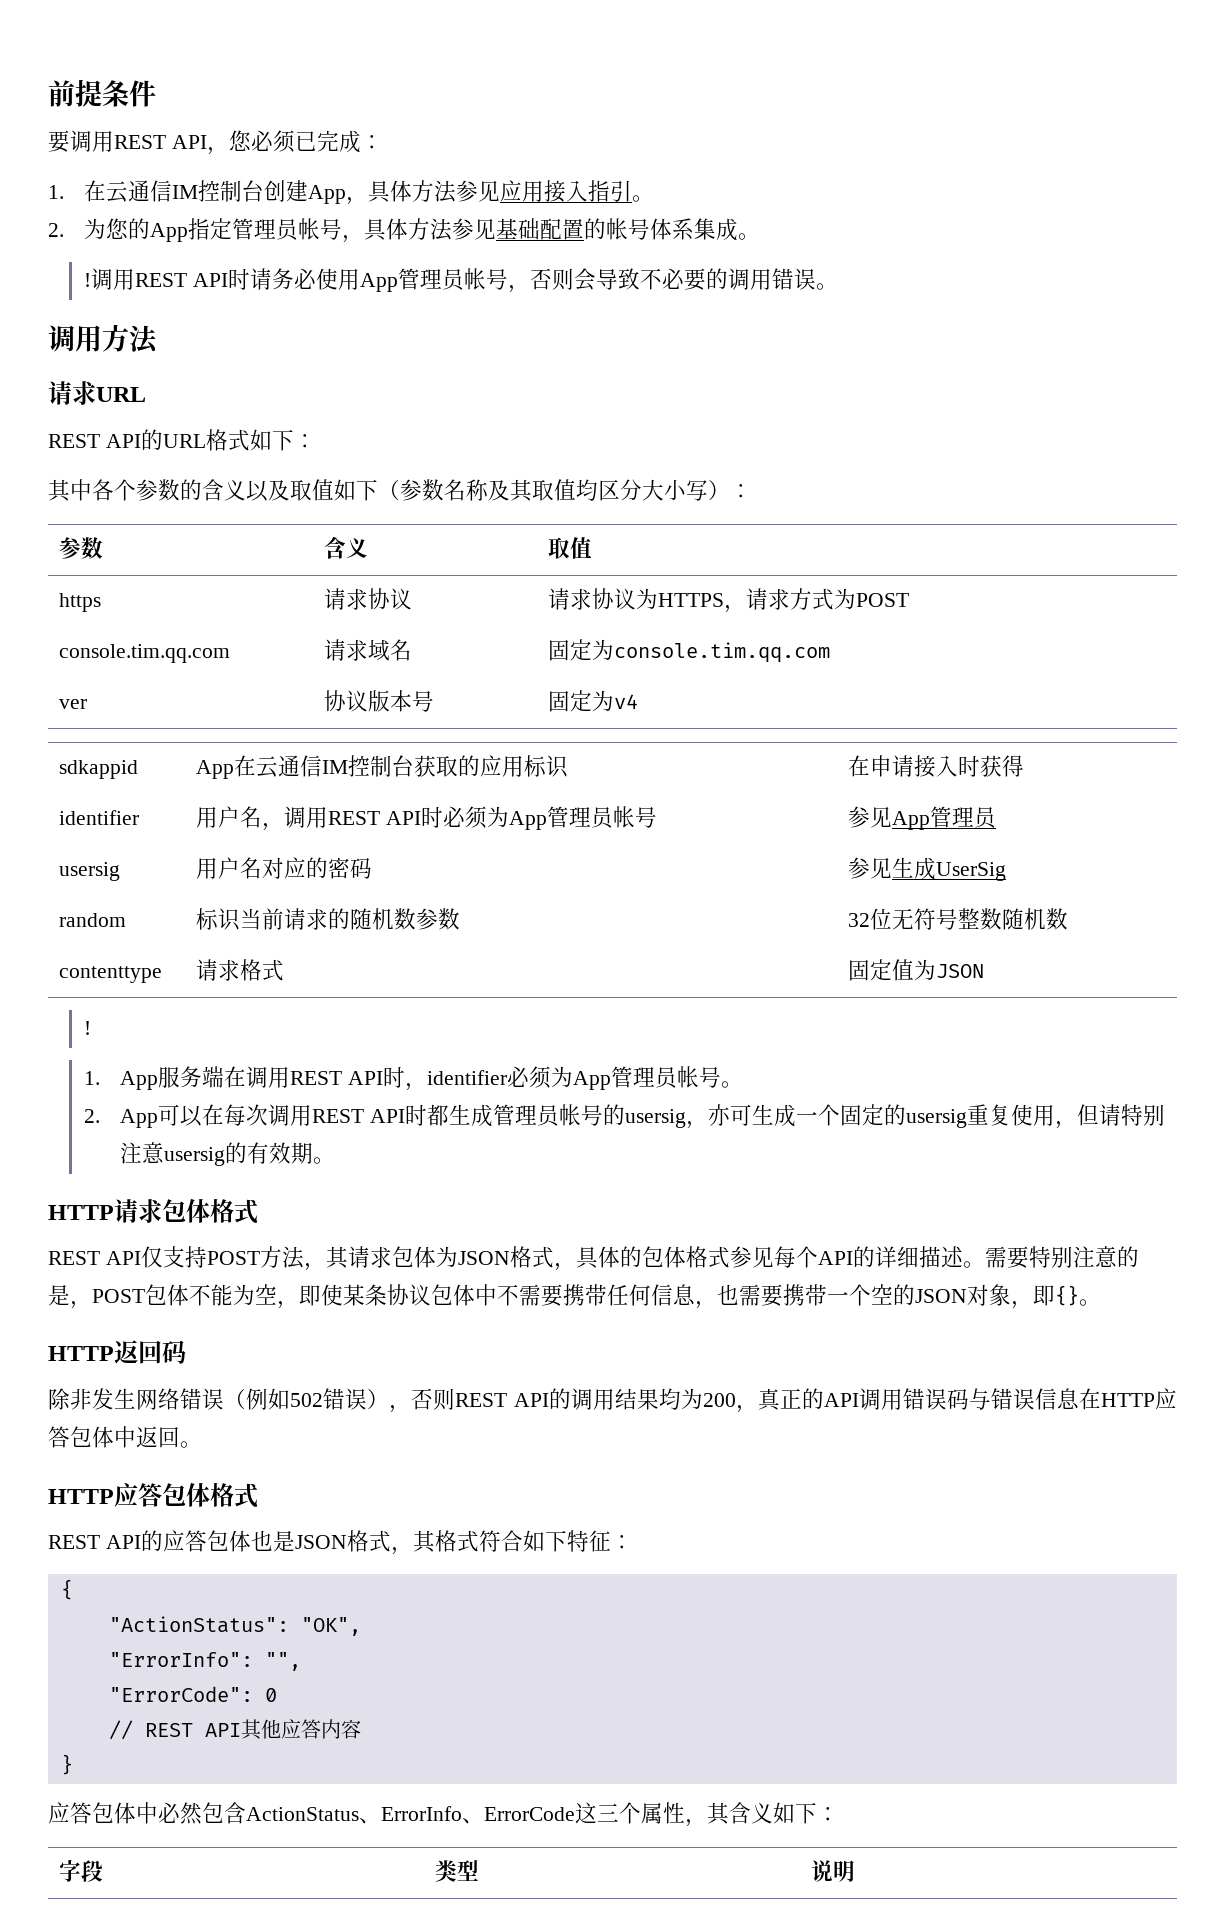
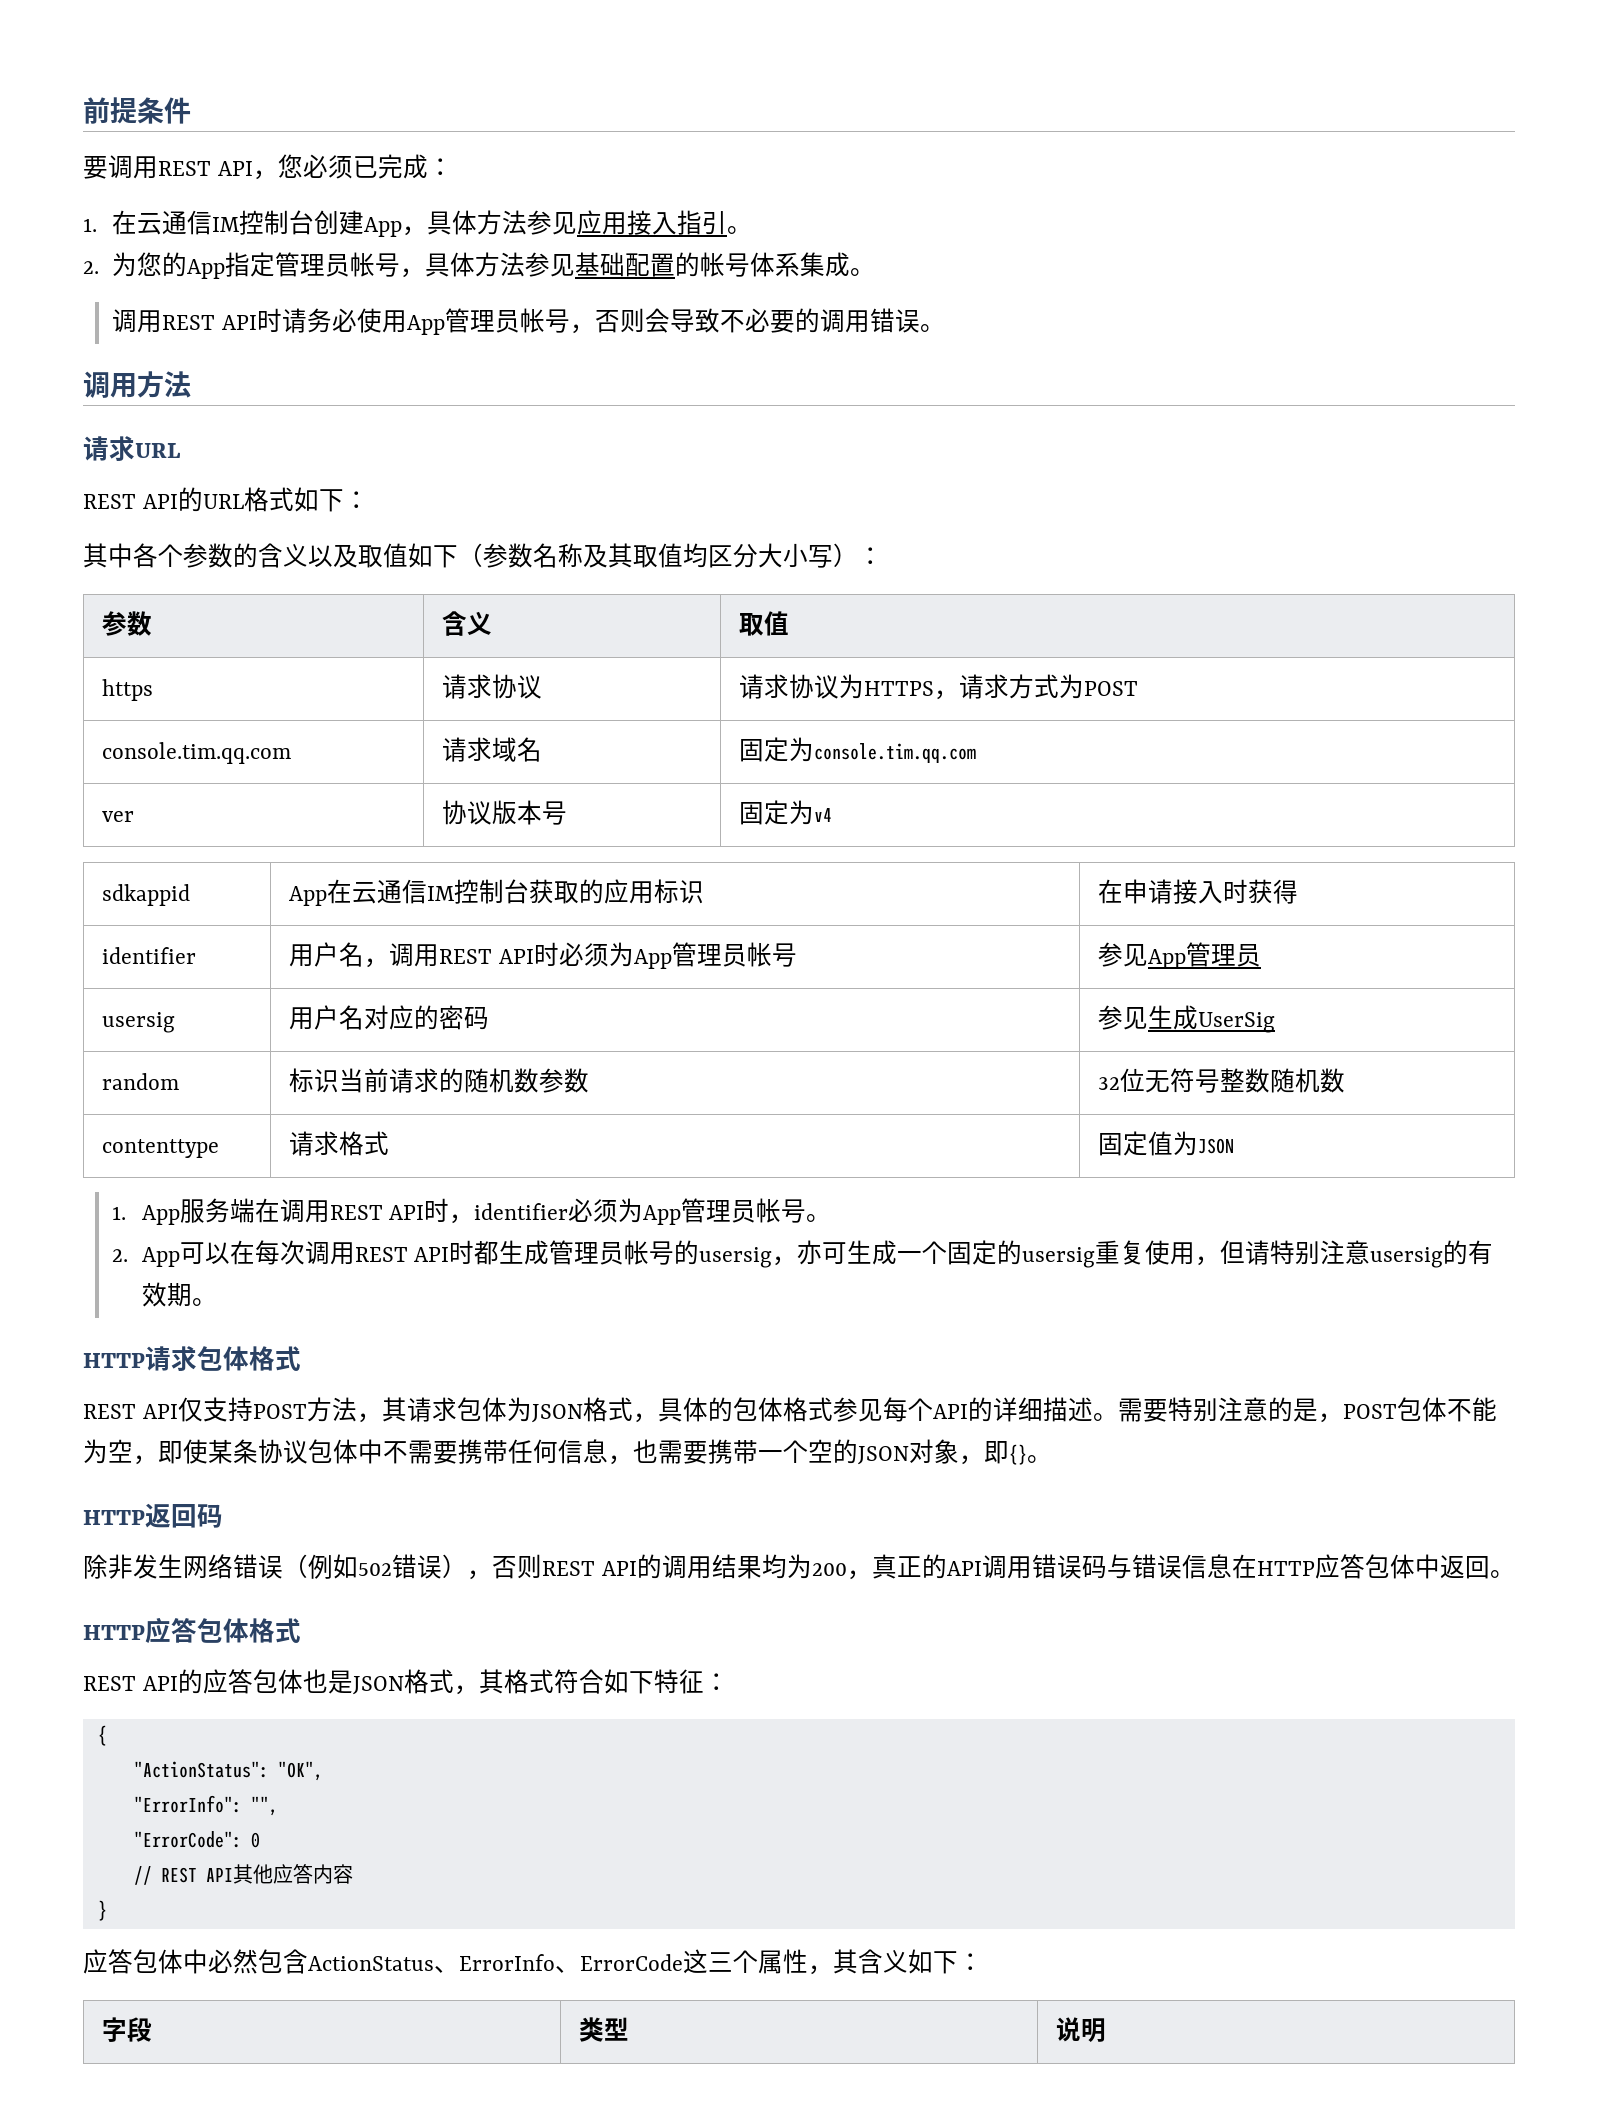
  2.为您的App指定管理员帐号，具体方法参见基础配置的帐号体系集成。
- !调用REST API时请务必使用App管理员帐号，否则会导致不必要的调用错误。
+ 调用REST API时请务必使用App管理员帐号，否则会导致不必要的调用错误。
  contenttype | 请求格式 | 固定值为JSON
- !

